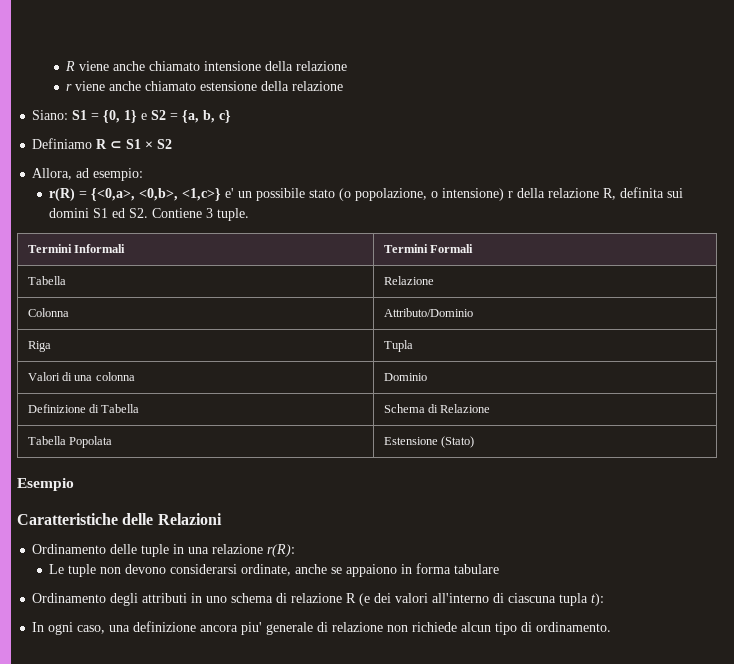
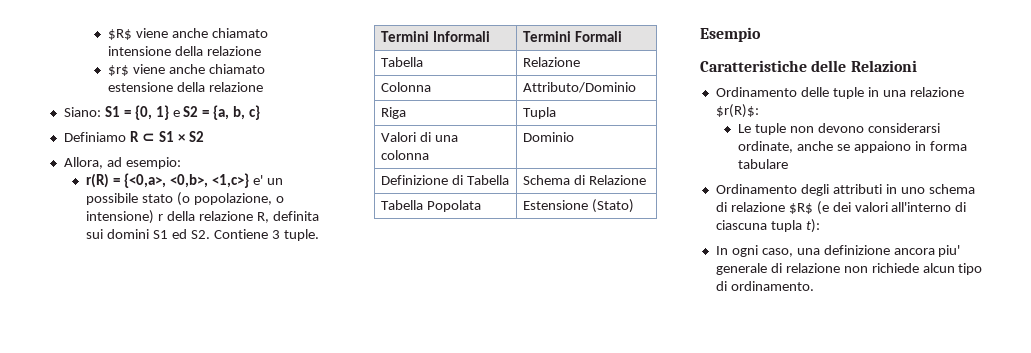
- R viene anche chiamato intensione della relazione
+ $R$ viene anche chiamato intensione della relazione
- r viene anche chiamato estensione della relazione
+ $r$ viene anche chiamato estensione della relazione
- Ordinamento delle tuple in una relazione r(R):
+ Ordinamento delle tuple in una relazione $r(R)$:
- Ordinamento degli attributi in uno schema di relazione R (e dei valori all'interno di ciascuna tupla t):
+ Ordinamento degli attributi in uno schema di relazione $R$ (e dei valori all'interno di ciascuna tupla t):

